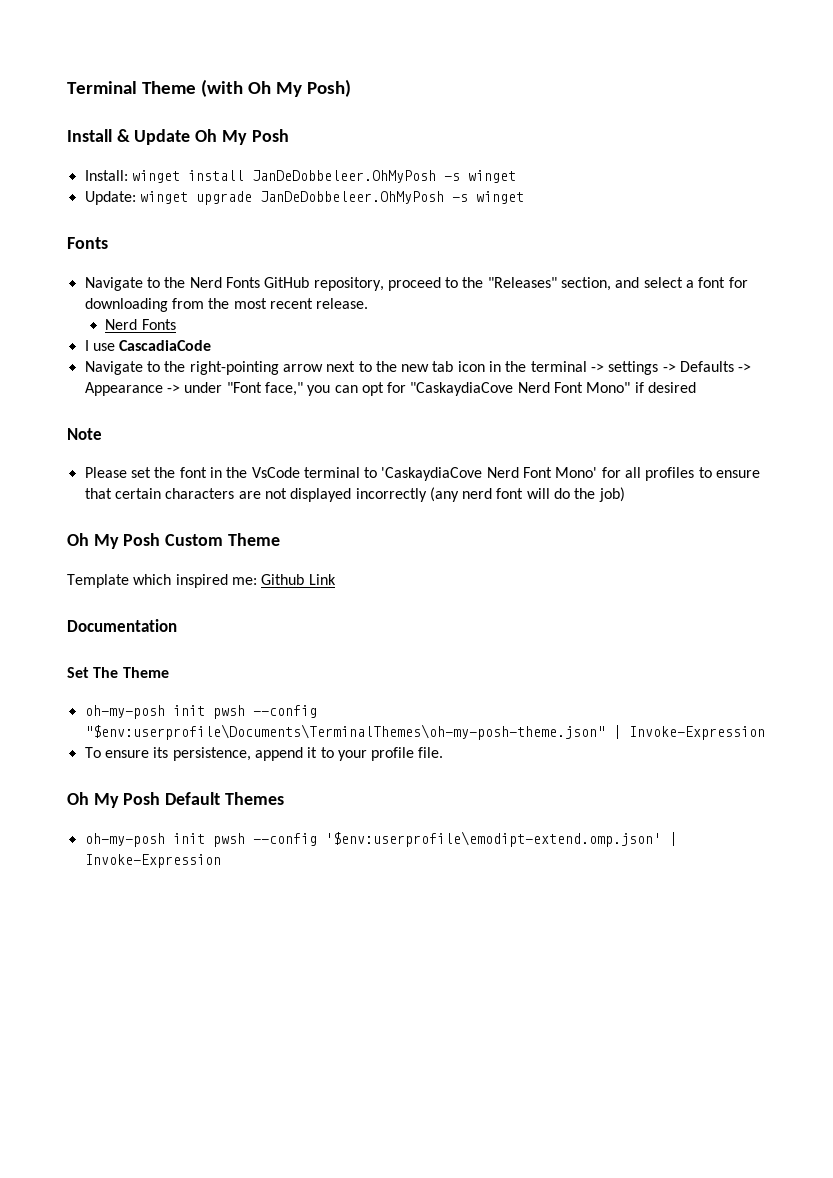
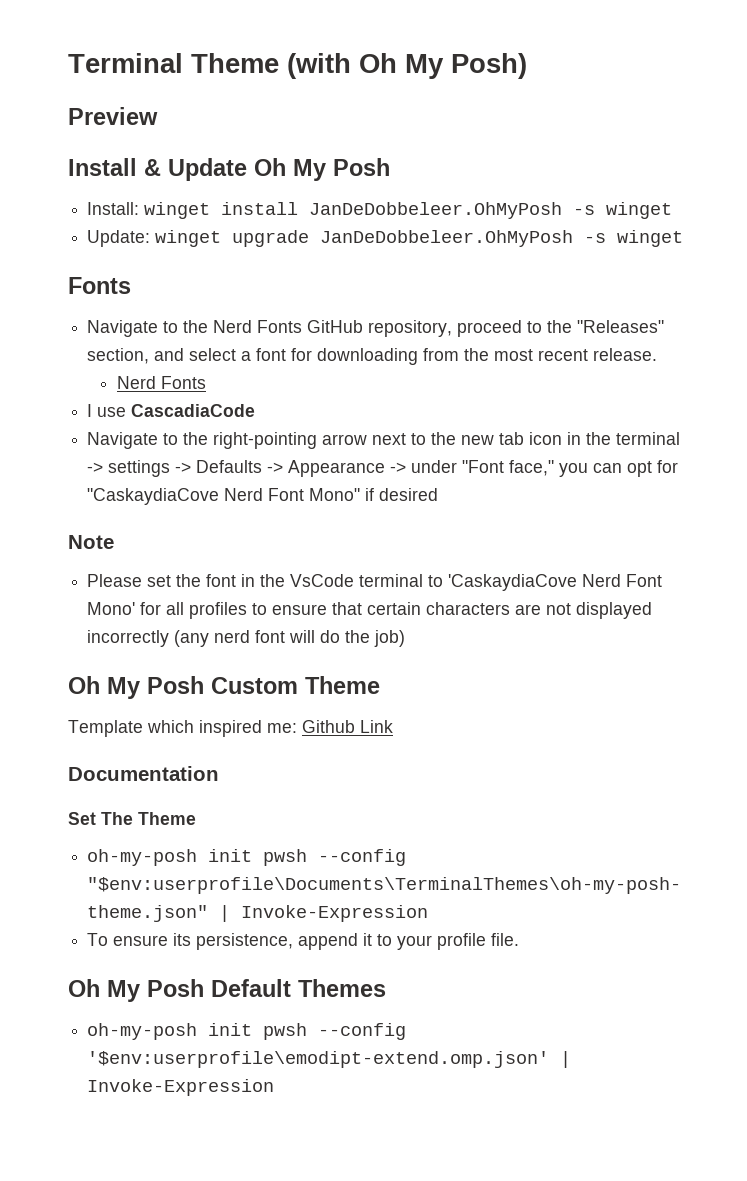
+ Preview

